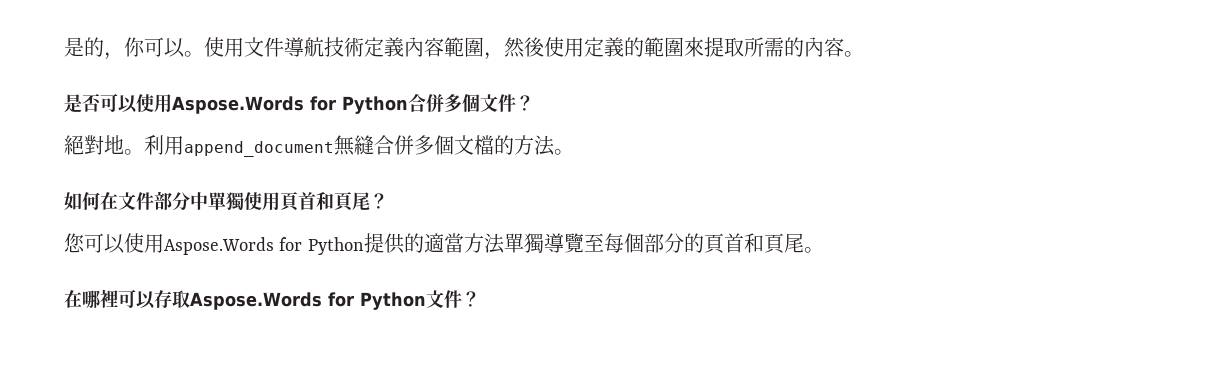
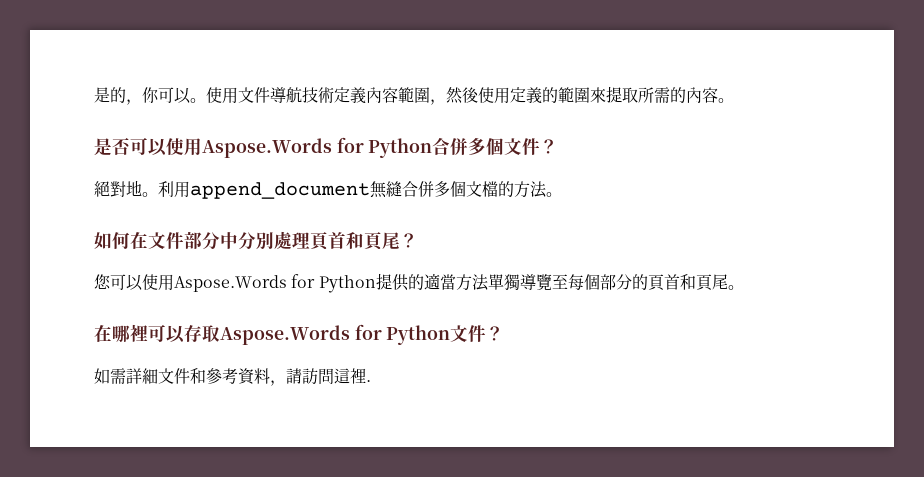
- 如何在文件部分中單獨使用頁首和頁尾？
+ 如何在文件部分中分別處理頁首和頁尾？
+ 如需詳細文件和參考資料，請訪問這裡.

